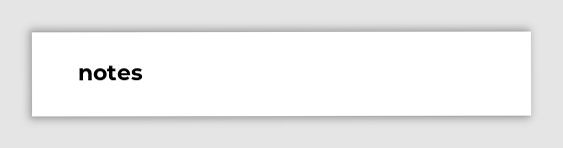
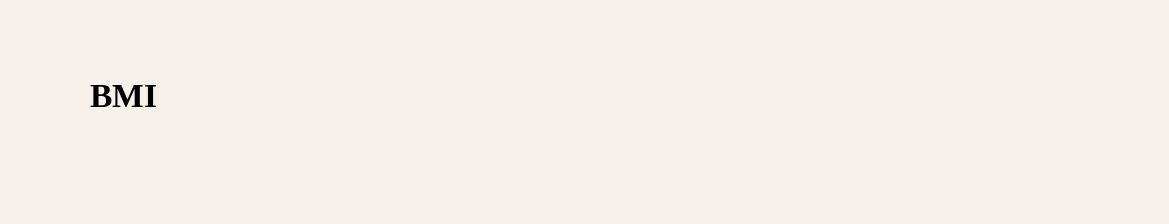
- notes
+ BMI

